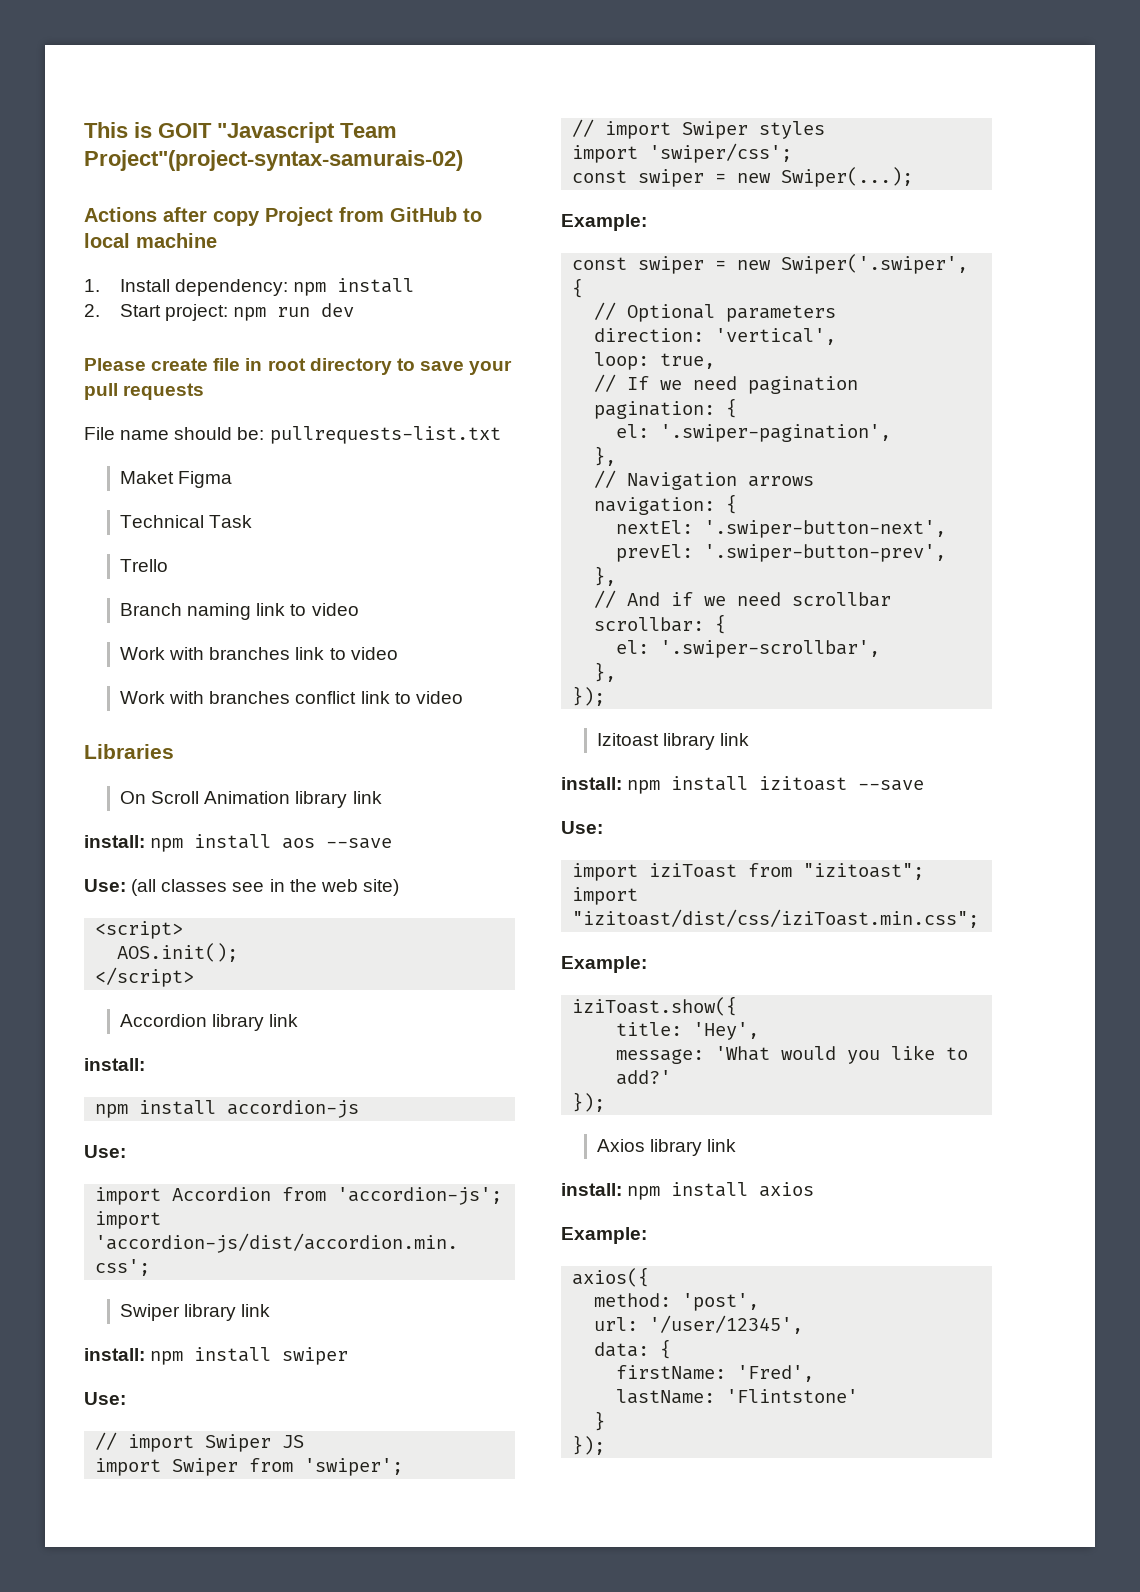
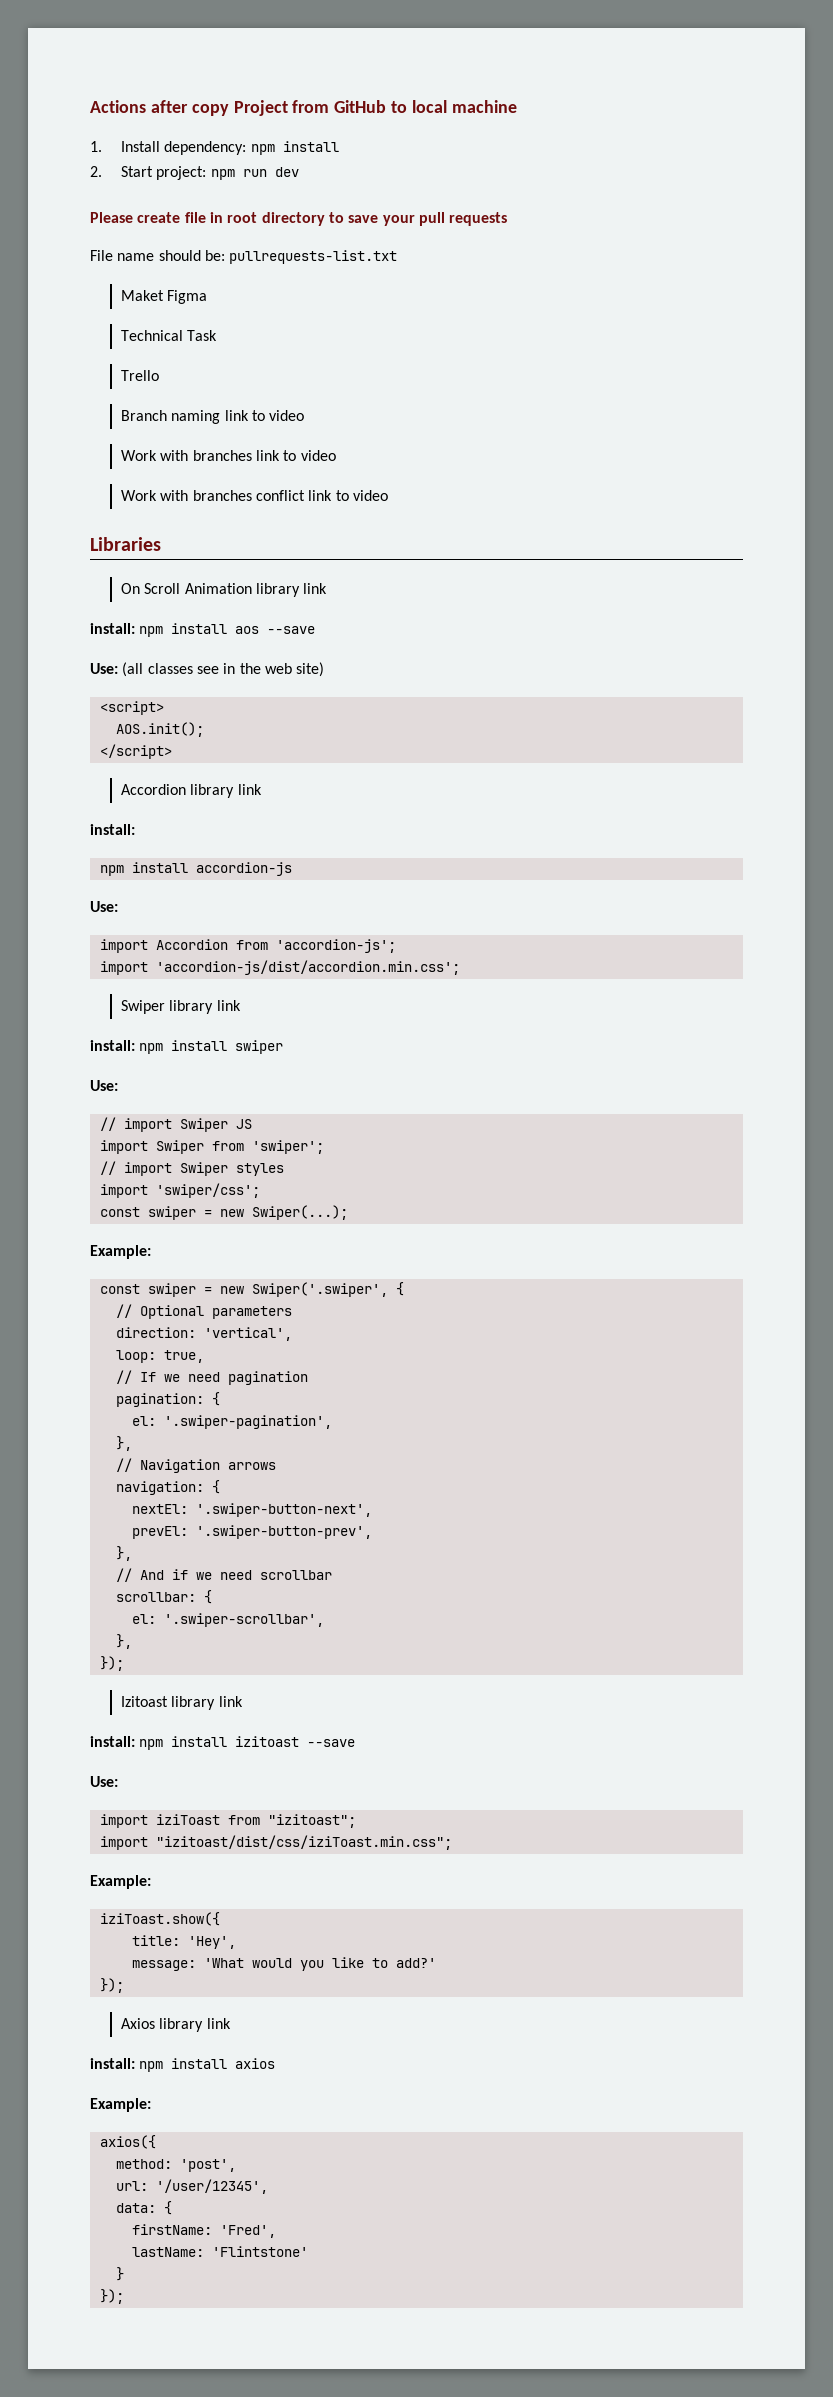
- This is GOIT "Javascript Team Project"(project-syntax-samurais-02)

